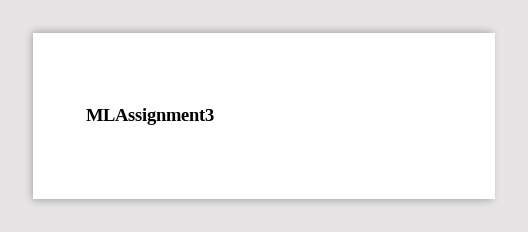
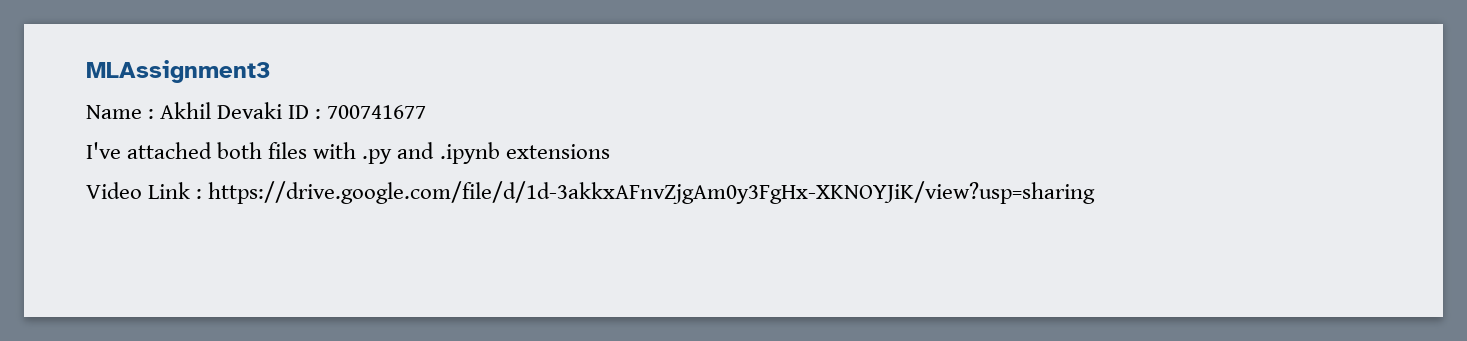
+ Name : Akhil Devaki ID : 700741677
+ I've attached both files with .py and .ipynb extensions
+ Video Link : https://drive.google.com/file/d/1d-3akkxAFnvZjgAm0y3FgHx-XKNOYJiK/view?usp=sharing

